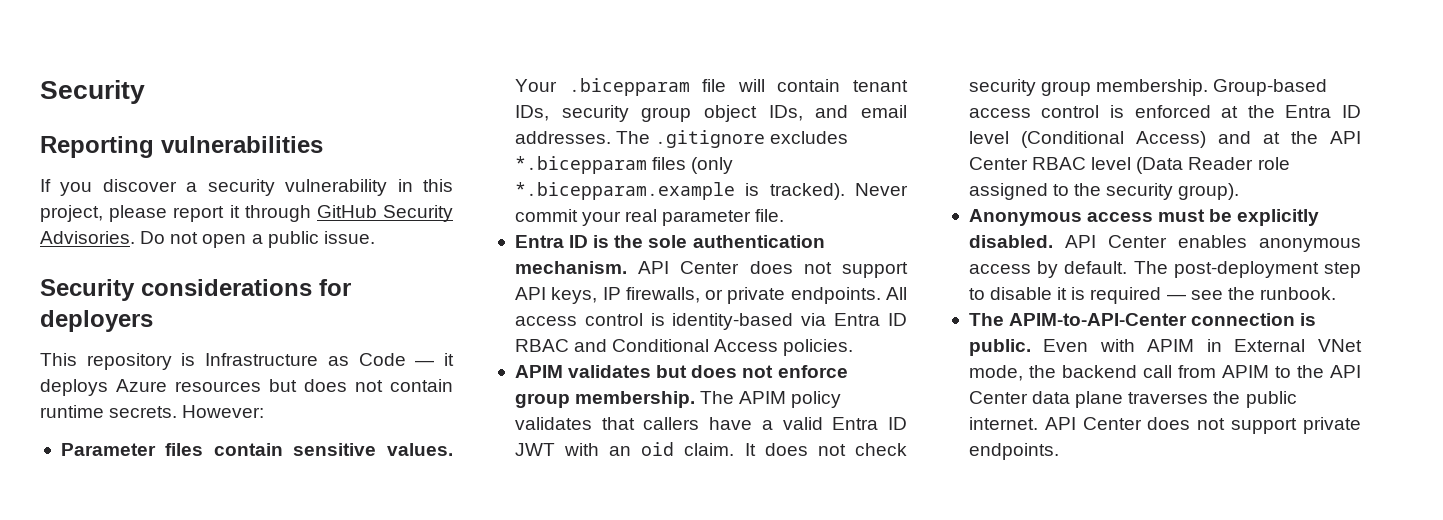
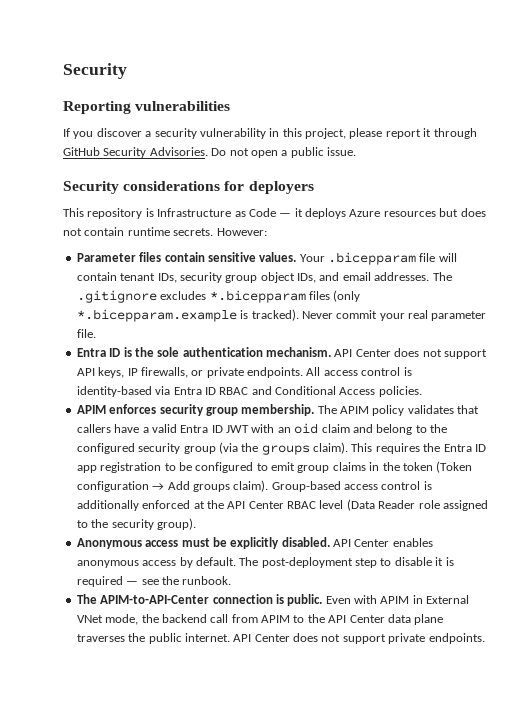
- APIM validates but does not enforce group membership.
+ APIM enforces security group membership.
- The APIM policy validates that callers have a valid Entra ID JWT with an oid claim. It does not check security group membership.
+ The APIM policy validates that callers have a valid Entra ID JWT with an oid claim and belong to the configured security group (via the groups claim). This requires the Entra ID app registration to be configured to emit group claims in the token (Token configuration → Add groups claim).
- Group-based access control is enforced at the Entra ID level (Conditional Access) and at the API Center RBAC level (Data Reader role assigned to the security group).
+ Group-based access control is additionally enforced at the API Center RBAC level (Data Reader role assigned to the security group).

